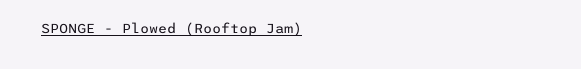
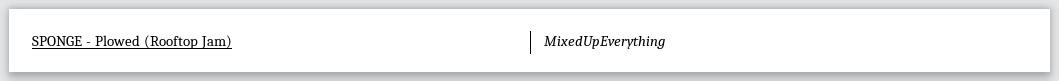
+ MixedUpEverything

